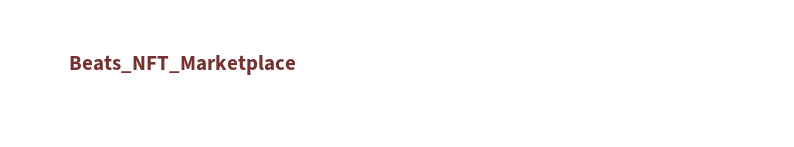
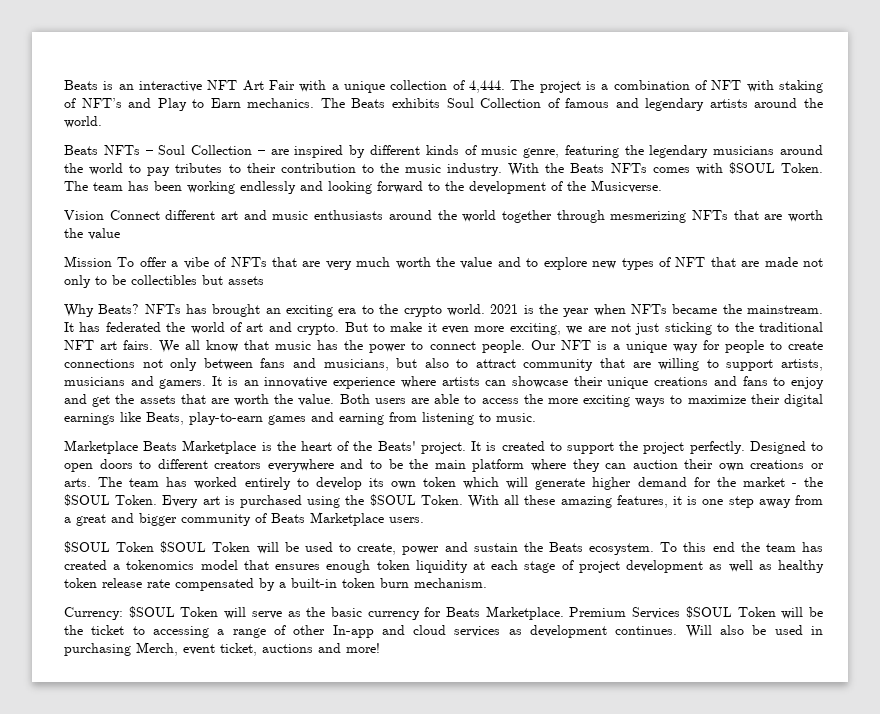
- Beats_NFT_Marketplace
+ Beats is an interactive NFT Art Fair with a unique collection of 4,444. The project is a combination of NFT with staking of NFT’s and Play to Earn mechanics. The Beats exhibits Soul Collection of famous and legendary artists around the world.
+ Beats NFTs – Soul Collection – are inspired by different kinds of music genre, featuring the legendary musicians around the world to pay tributes to their contribution to the music industry. With the Beats NFTs comes with $SOUL Token. The team has been working endlessly and looking forward to the development of the Musicverse.
+ Vision Connect different art and music enthusiasts around the world together through mesmerizing NFTs that are worth the value
+ Mission To offer a vibe of NFTs that are very much worth the value and to explore new types of NFT that are made not only to be collectibles but assets
+ Why Beats? NFTs has brought an exciting era to the crypto world. 2021 is the year when NFTs became the mainstream. It has federated the world of art and crypto. But to make it even more exciting, we are not just sticking to the traditional NFT art fairs. We all know that music has the power to connect people. Our NFT is a unique way for people to create connections not only between fans and musicians, but also to attract community that are willing to support artists, musicians and gamers. It is an innovative experience where artists can showcase their unique creations and fans to enjoy and get the assets that are worth the value. Both users are able to access the more exciting ways to maximize their digital earnings like Beats, play-to-earn games and earning from listening to music.
+ Marketplace Beats Marketplace is the heart of the Beats' project. It is created to support the project perfectly. Designed to open doors to different creators everywhere and to be the main platform where they can auction their own creations or arts. The team has worked entirely to develop its own token which will generate higher demand for the market - the $SOUL Token. Every art is purchased using the $SOUL Token. With all these amazing features, it is one step away from a great and bigger community of Beats Marketplace users.
+ $SOUL Token $SOUL Token will be used to create, power and sustain the Beats ecosystem. To this end the team has created a tokenomics model that ensures enough token liquidity at each stage of project development as well as healthy token release rate compensated by a built-in token burn mechanism.
+ Currency: $SOUL Token will serve as the basic currency for Beats Marketplace. Premium Services $SOUL Token will be the ticket to accessing a range of other In-app and cloud services as development continues. Will also be used in purchasing Merch, event ticket, auctions and more!

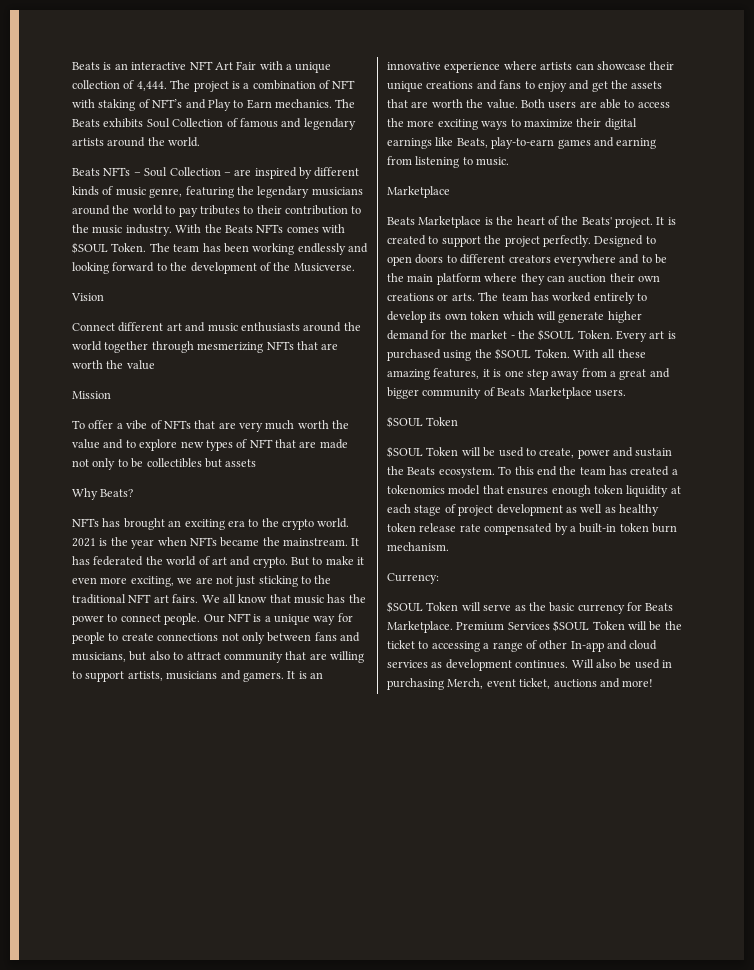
- Vision Connect different art and music enthusiasts around the world together through mesmerizing NFTs that are worth the value
+ Vision
+ Connect different art and music enthusiasts around the world together through mesmerizing NFTs that are worth the value
- Mission To offer a vibe of NFTs that are very much worth the value and to explore new types of NFT that are made not only to be collectibles but assets
+ Mission
+ To offer a vibe of NFTs that are very much worth the value and to explore new types of NFT that are made not only to be collectibles but assets
- Why Beats? NFTs has brought an exciting era to the crypto world.
+ Why Beats?
+ NFTs has brought an exciting era to the crypto world.
  Both users are able to access the more exciting ways to maximize their digital earnings like Beats, play-to-earn games and earning from listening to music.
- Marketplace Beats Marketplace is the heart of the Beats' project.
+ Marketplace
+ Beats Marketplace is the heart of the Beats' project.
  With all these amazing features, it is one step away from a great and bigger community of Beats Marketplace users.
- $SOUL Token $SOUL Token will be used to create, power and sustain the Beats ecosystem.
+ $SOUL Token
+ $SOUL Token will be used to create, power and sustain the Beats ecosystem.
- Currency: $SOUL Token will serve as the basic currency for Beats Marketplace.
+ Currency:
+ $SOUL Token will serve as the basic currency for Beats Marketplace.

